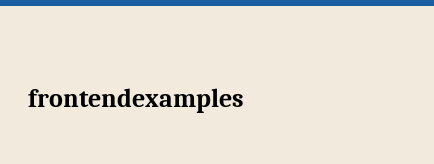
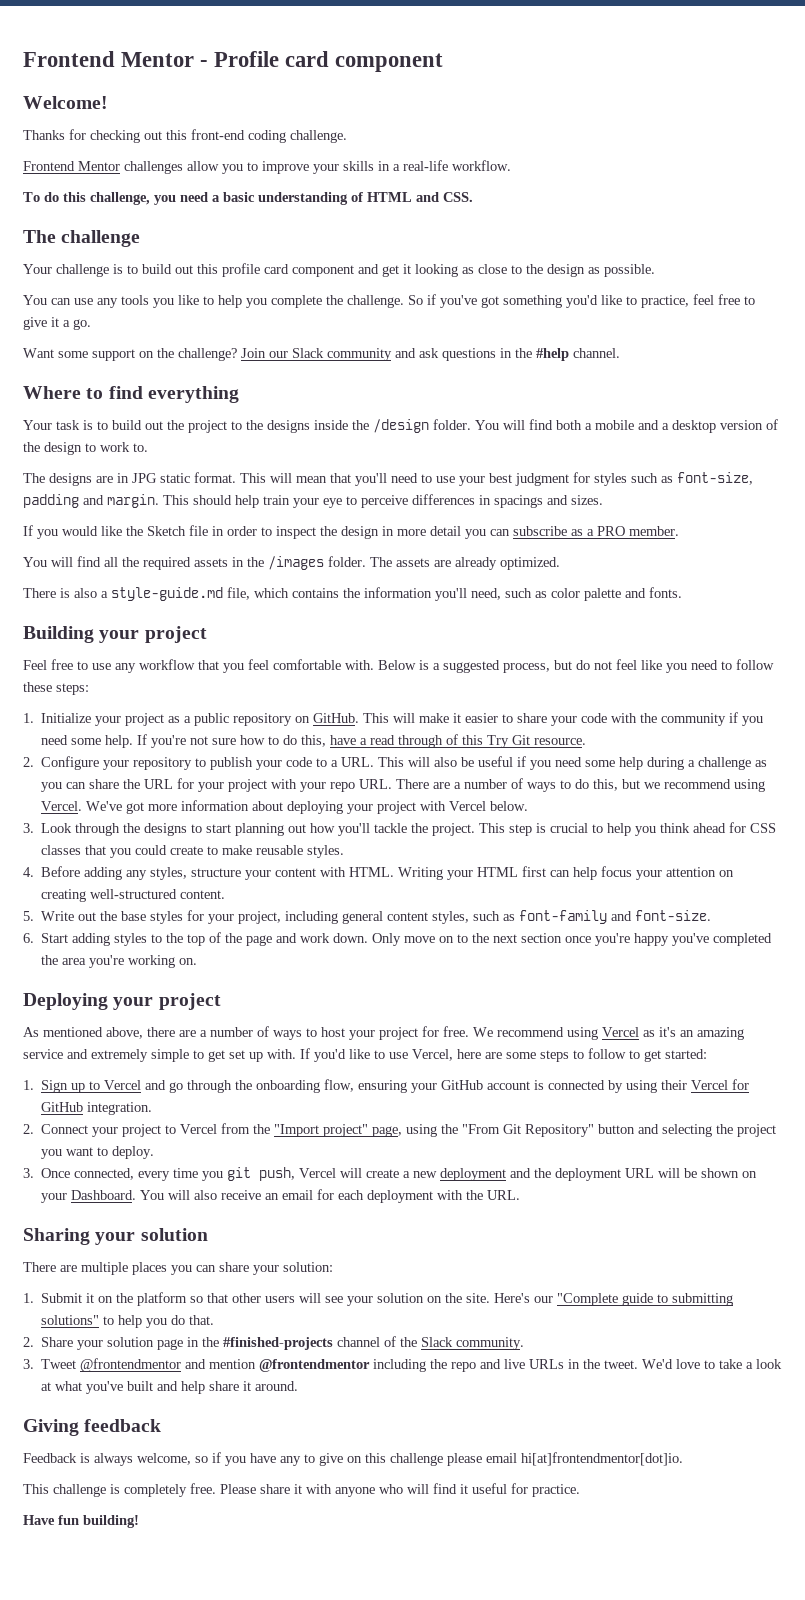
- frontendexamples
+ Frontend Mentor - Profile card component
+ Welcome!
+ Thanks for checking out this front-end coding challenge.
+ Frontend Mentor challenges allow you to improve your skills in a real-life workflow.
+ To do this challenge, you need a basic understanding of HTML and CSS.
+ The challenge
+ Your challenge is to build out this profile card component and get it looking as close to the design as possible.
+ You can use any tools you like to help you complete the challenge. So if you've got something you'd like to practice, feel free to give it a go.
+ Want some support on the challenge? Join our Slack community and ask questions in the #help channel.
+ Where to find everything
+ Your task is to build out the project to the designs inside the /design folder. You will find both a mobile and a desktop version of the design to work to.
+ The designs are in JPG static format. This will mean that you'll need to use your best judgment for styles such as font-size, padding and margin. This should help train your eye to perceive differences in spacings and sizes.
+ If you would like the Sketch file in order to inspect the design in more detail you can subscribe as a PRO member.
+ You will find all the required assets in the /images folder. The assets are already optimized.
+ There is also a style-guide.md file, which contains the information you'll need, such as color palette and fonts.
+ Building your project
+ Feel free to use any workflow that you feel comfortable with. Below is a suggested process, but do not feel like you need to follow these steps:
+ 1. Initialize your project as a public repository on GitHub. This will make it easier to share your code with the community if you need some help. If you're not sure how to do this, have a read through of this Try Git resource.
+ 2. Configure your repository to publish your code to a URL. This will also be useful if you need some help during a challenge as you can share the URL for your project with your repo URL. There are a number of ways to do this, but we recommend using Vercel. We've got more information about deploying your project with Vercel below.
+ 3. Look through the designs to start planning out how you'll tackle the project. This step is crucial to help you think ahead for CSS classes that you could create to make reusable styles.
+ 4. Before adding any styles, structure your content with HTML. Writing your HTML first can help focus your attention on creating well-structured content.
+ 5. Write out the base styles for your project, including general content styles, such as font-family and font-size.
+ 6. Start adding styles to the top of the page and work down. Only move on to the next section once you're happy you've completed the area you're working on.
+ Deploying your project
+ As mentioned above, there are a number of ways to host your project for free. We recommend using Vercel as it's an amazing service and extremely simple to get set up with. If you'd like to use Vercel, here are some steps to follow to get started:
+ 1. Sign up to Vercel and go through the onboarding flow, ensuring your GitHub account is connected by using their Vercel for GitHub integration.
+ 2. Connect your project to Vercel from the "Import project" page, using the "From Git Repository" button and selecting the project you want to deploy.
+ 3. Once connected, every time you git push, Vercel will create a new deployment and the deployment URL will be shown on your Dashboard. You will also receive an email for each deployment with the URL.
+ Sharing your solution
+ There are multiple places you can share your solution:
+ 1. Submit it on the platform so that other users will see your solution on the site. Here's our "Complete guide to submitting solutions" to help you do that.
+ 2. Share your solution page in the #finished-projects channel of the Slack community.
+ 3. Tweet @frontendmentor and mention @frontendmentor including the repo and live URLs in the tweet. We'd love to take a look at what you've built and help share it around.
+ Giving feedback
+ Feedback is always welcome, so if you have any to give on this challenge please email hi[at]frontendmentor[dot]io.
+ This challenge is completely free. Please share it with anyone who will find it useful for practice.
+ Have fun building!

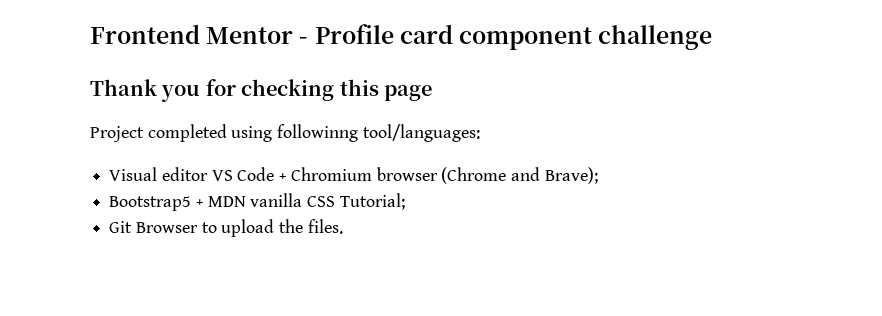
- Frontend Mentor - Profile card component
- Welcome!
- Thanks for checking out this front-end coding challenge.
- Frontend Mentor challenges allow you to improve your skills in a real-life workflow.
- To do this challenge, you need a basic understanding of HTML and CSS.
- The challenge
- Your challenge is to build out this profile card component and get it looking as close to the design as possible.
- You can use any tools you like to help you complete the challenge. So if you've got something you'd like to practice, feel free to give it a go.
- Want some support on the challenge? Join our Slack community and ask questions in the #help channel.
- Where to find everything
- Your task is to build out the project to the designs inside the /design folder. You will find both a mobile and a desktop version of the design to work to.
- The designs are in JPG static format. This will mean that you'll need to use your best judgment for styles such as font-size, padding and margin. This should help train your eye to perceive differences in spacings and sizes.
- If you would like the Sketch file in order to inspect the design in more detail you can subscribe as a PRO member.
- You will find all the required assets in the /images folder. The assets are already optimized.
- There is also a style-guide.md file, which contains the information you'll need, such as color palette and fonts.
- Building your project
- Feel free to use any workflow that you feel comfortable with. Below is a suggested process, but do not feel like you need to follow these steps:
- 1. Initialize your project as a public repository on GitHub. This will make it easier to share your code with the community if you need some help. If you're not sure how to do this, have a read through of this Try Git resource.
- 2. Configure your repository to publish your code to a URL. This will also be useful if you need some help during a challenge as you can share the URL for your project with your repo URL. There are a number of ways to do this, but we recommend using Vercel. We've got more information about deploying your project with Vercel below.
- 3. Look through the designs to start planning out how you'll tackle the project. This step is crucial to help you think ahead for CSS classes that you could create to make reusable styles.
- 4. Before adding any styles, structure your content with HTML. Writing your HTML first can help focus your attention on creating well-structured content.
- 5. Write out the base styles for your project, including general content styles, such as font-family and font-size.
- 6. Start adding styles to the top of the page and work down. Only move on to the next section once you're happy you've completed the area you're working on.
- Deploying your project
- As mentioned above, there are a number of ways to host your project for free. We recommend using Vercel as it's an amazing service and extremely simple to get set up with. If you'd like to use Vercel, here are some steps to follow to get started:
- 1. Sign up to Vercel and go through the onboarding flow, ensuring your GitHub account is connected by using their Vercel for GitHub integration.
- 2. Connect your project to Vercel from the "Import project" page, using the "From Git Repository" button and selecting the project you want to deploy.
- 3. Once connected, every time you git push, Vercel will create a new deployment and the deployment URL will be shown on your Dashboard. You will also receive an email for each deployment with the URL.
- Sharing your solution
- There are multiple places you can share your solution:
- 1. Submit it on the platform so that other users will see your solution on the site. Here's our "Complete guide to submitting solutions" to help you do that.
- 2. Share your solution page in the #finished-projects channel of the Slack community.
- 3. Tweet @frontendmentor and mention @frontendmentor including the repo and live URLs in the tweet. We'd love to take a look at what you've built and help share it around.
- Giving feedback
- Feedback is always welcome, so if you have any to give on this challenge please email hi[at]frontendmentor[dot]io.
- This challenge is completely free. Please share it with anyone who will find it useful for practice.
- Have fun building!
+ Frontend Mentor - Profile card component challenge
+ Thank you for checking this page
+ Project completed using followinng tool/languages:
+ Visual editor VS Code + Chromium browser (Chrome and Brave);
+ Bootstrap5 + MDN vanilla CSS Tutorial;
+ Git Browser to upload the files.

